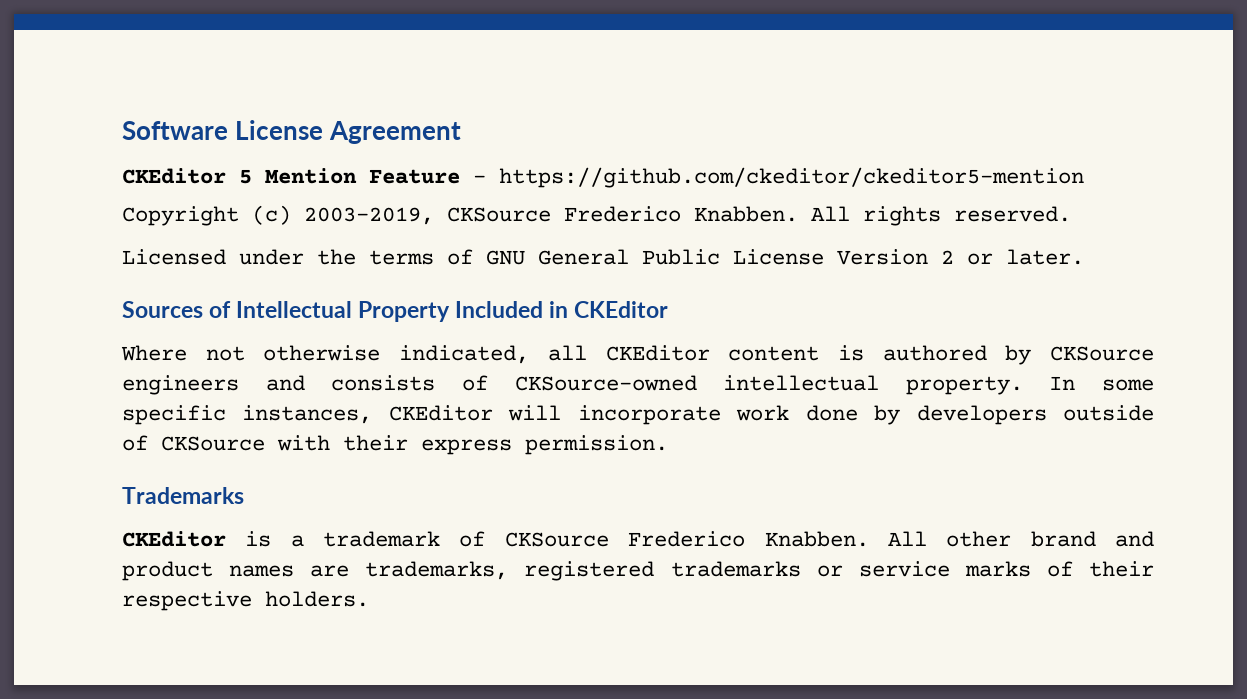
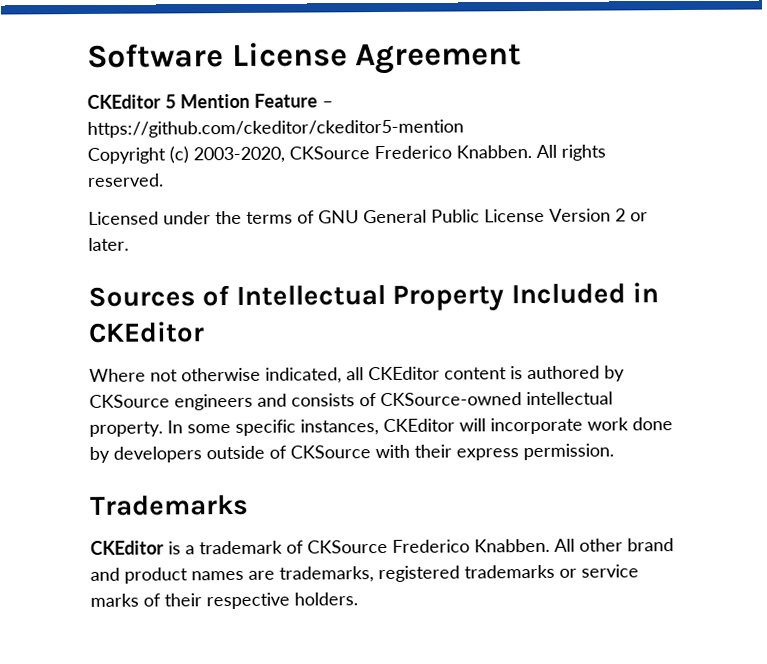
- Copyright (c) 2003-2019, CKSource Frederico Knabben.
+ Copyright (c) 2003-2020, CKSource Frederico Knabben.

